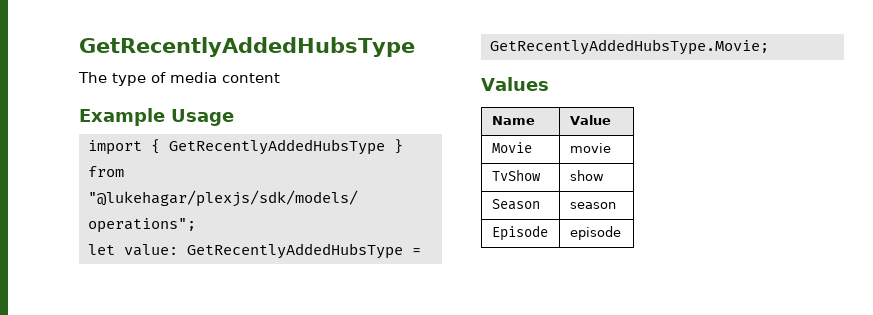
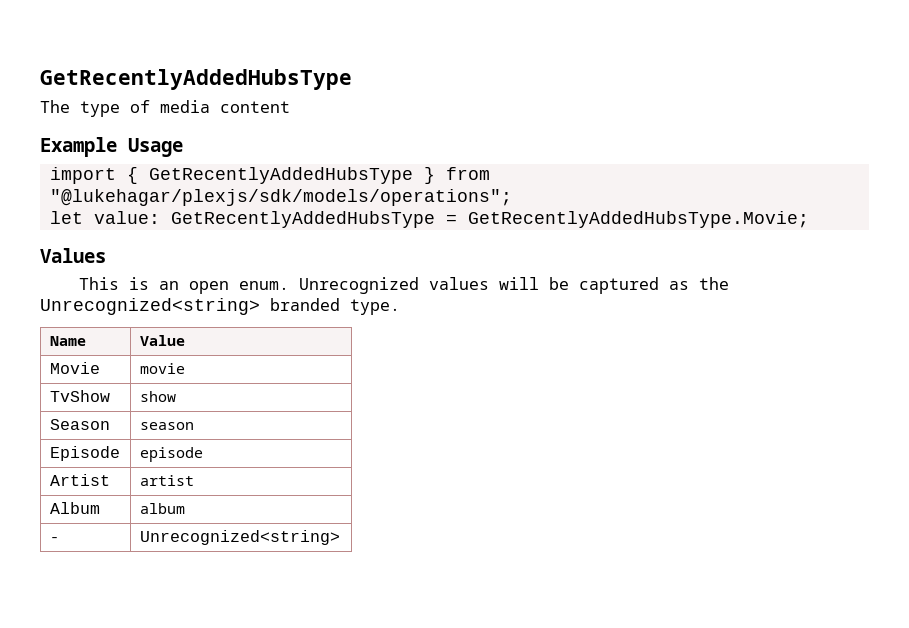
+ This is an open enum. Unrecognized values will be captured as the Unrecognized<string> branded type.
+ Artist | artist
+ Album | album
+ - | Unrecognized<string>

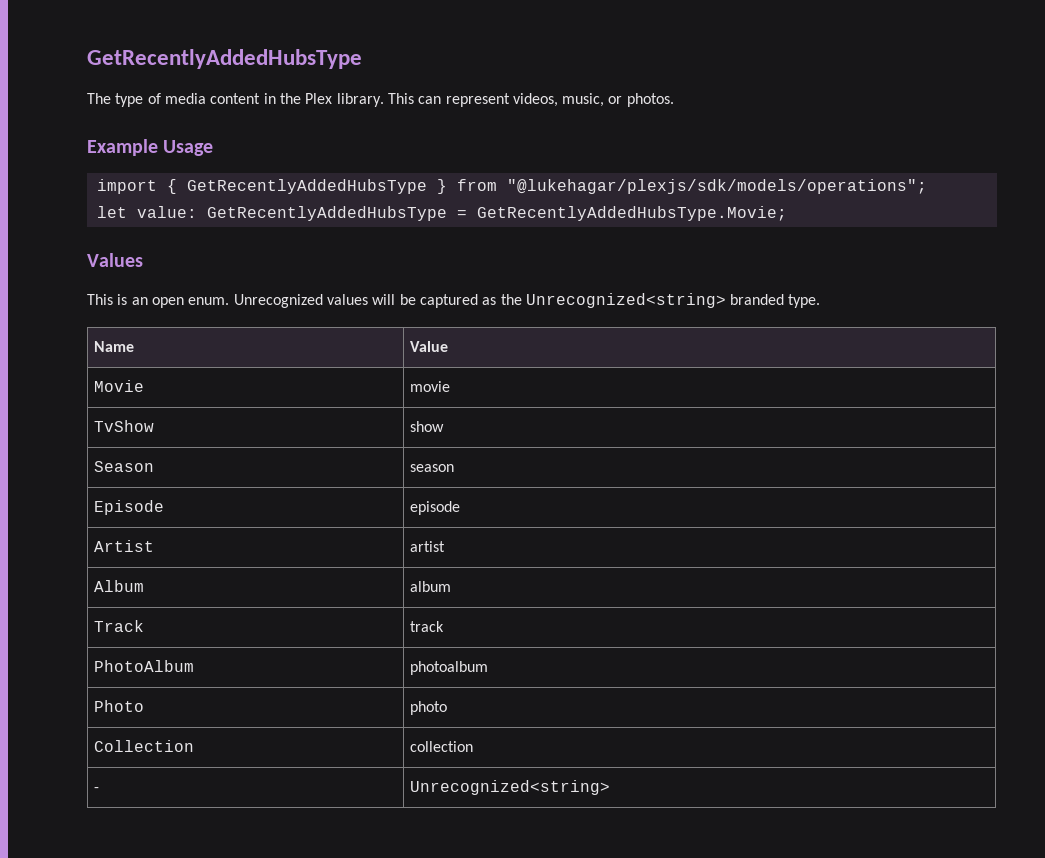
- The type of media content
+ The type of media content in the Plex library. This can represent videos, music, or photos.
+ Track | track
+ PhotoAlbum | photoalbum
+ Photo | photo
+ Collection | collection

